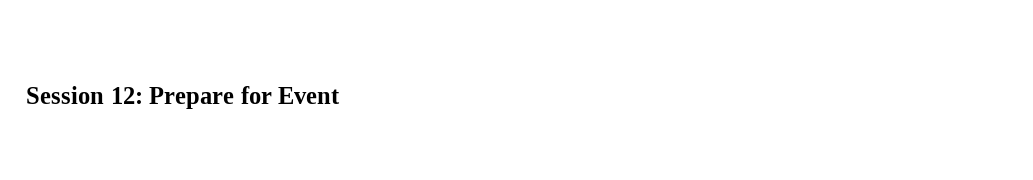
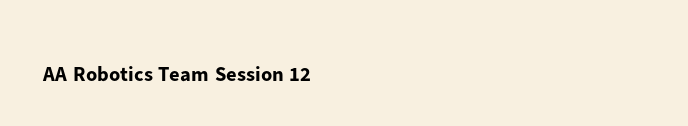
- Session 12: Prepare for Event
+ AA Robotics Team Session 12

